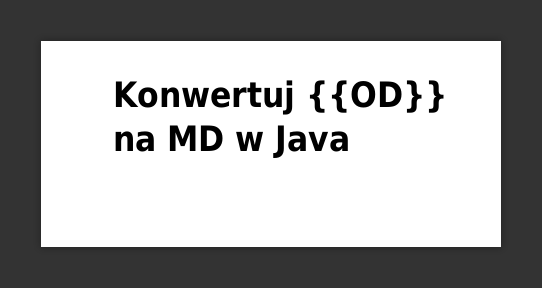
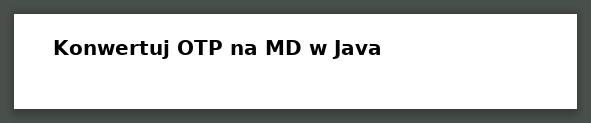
- Konwertuj {{OD}} na MD w Java
+ Konwertuj OTP na MD w Java

